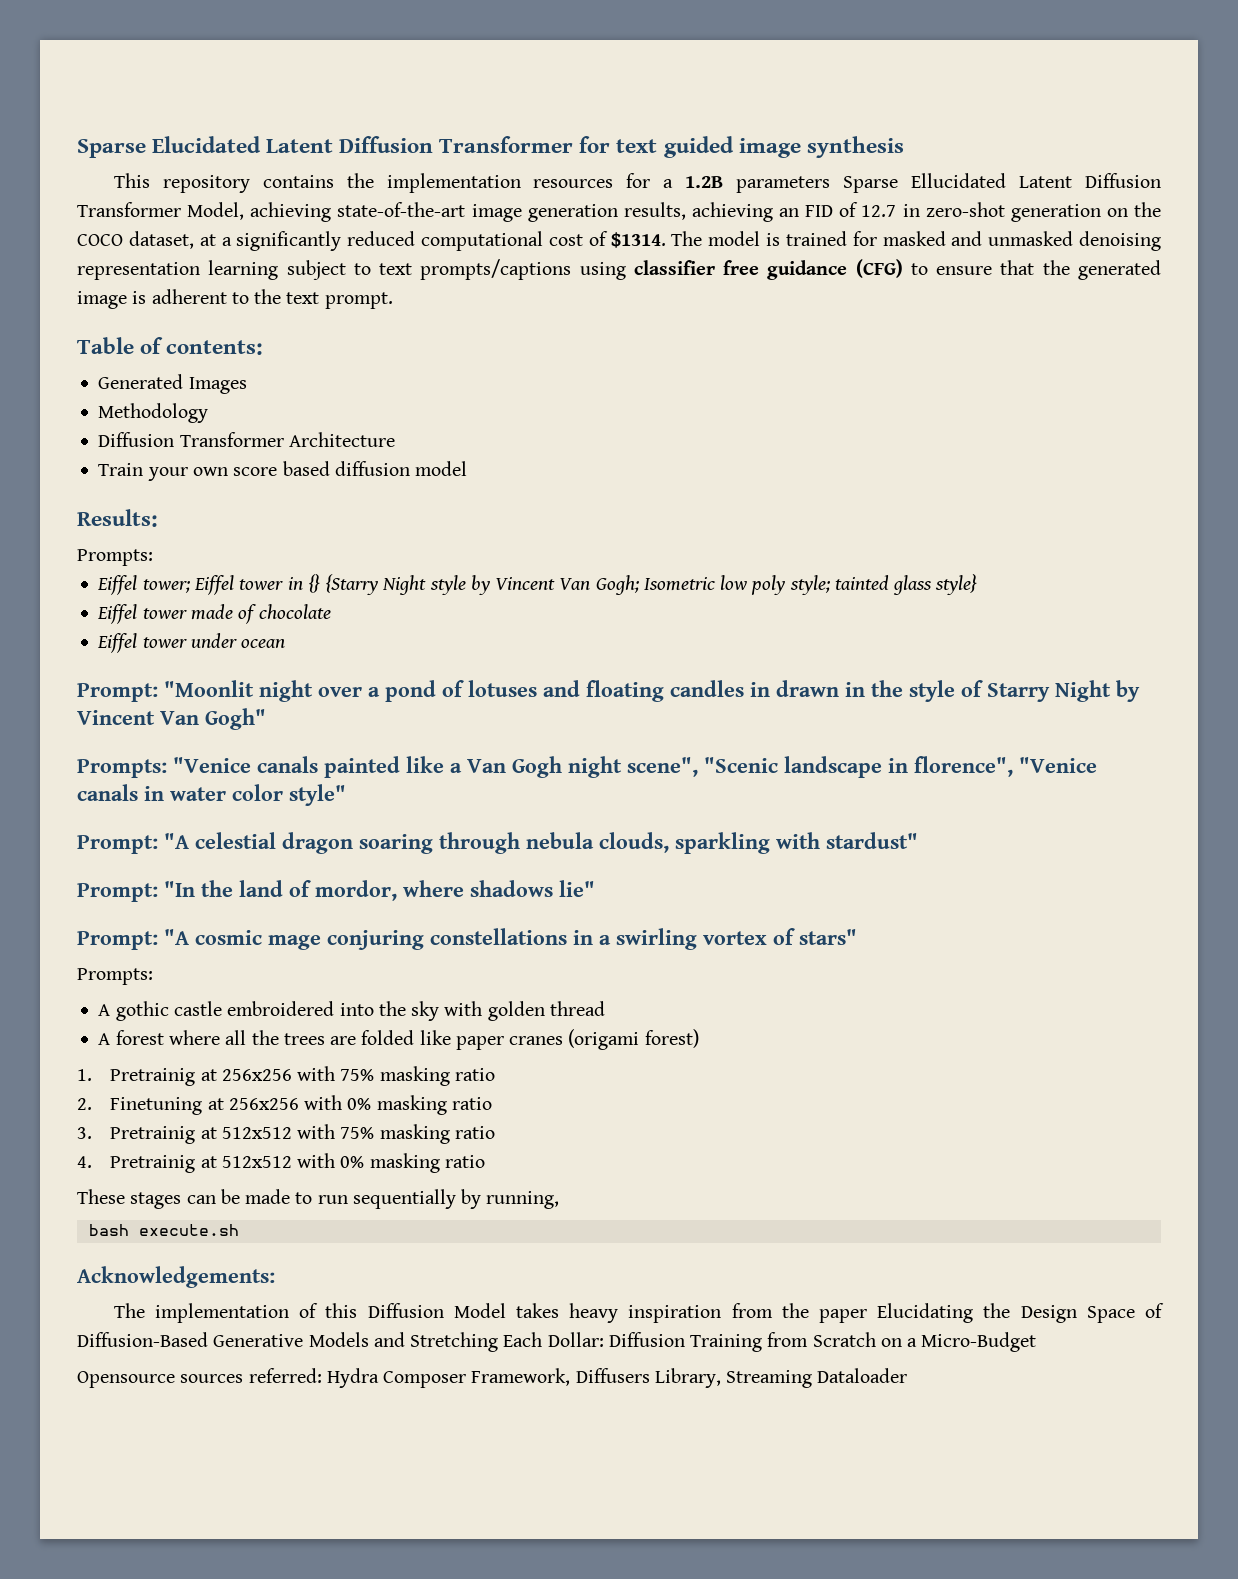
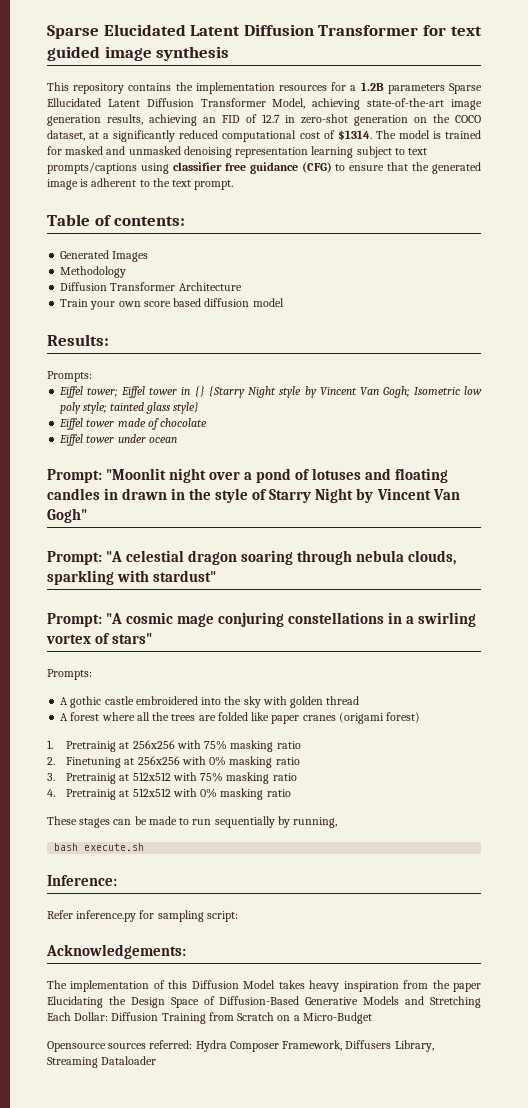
- Prompts: "Venice canals painted like a Van Gogh night scene", "Scenic landscape in florence", "Venice canals in water color style"
- Prompt: "In the land of mordor, where shadows lie"
+ Inference:
+ Refer inference.py for sampling script:

